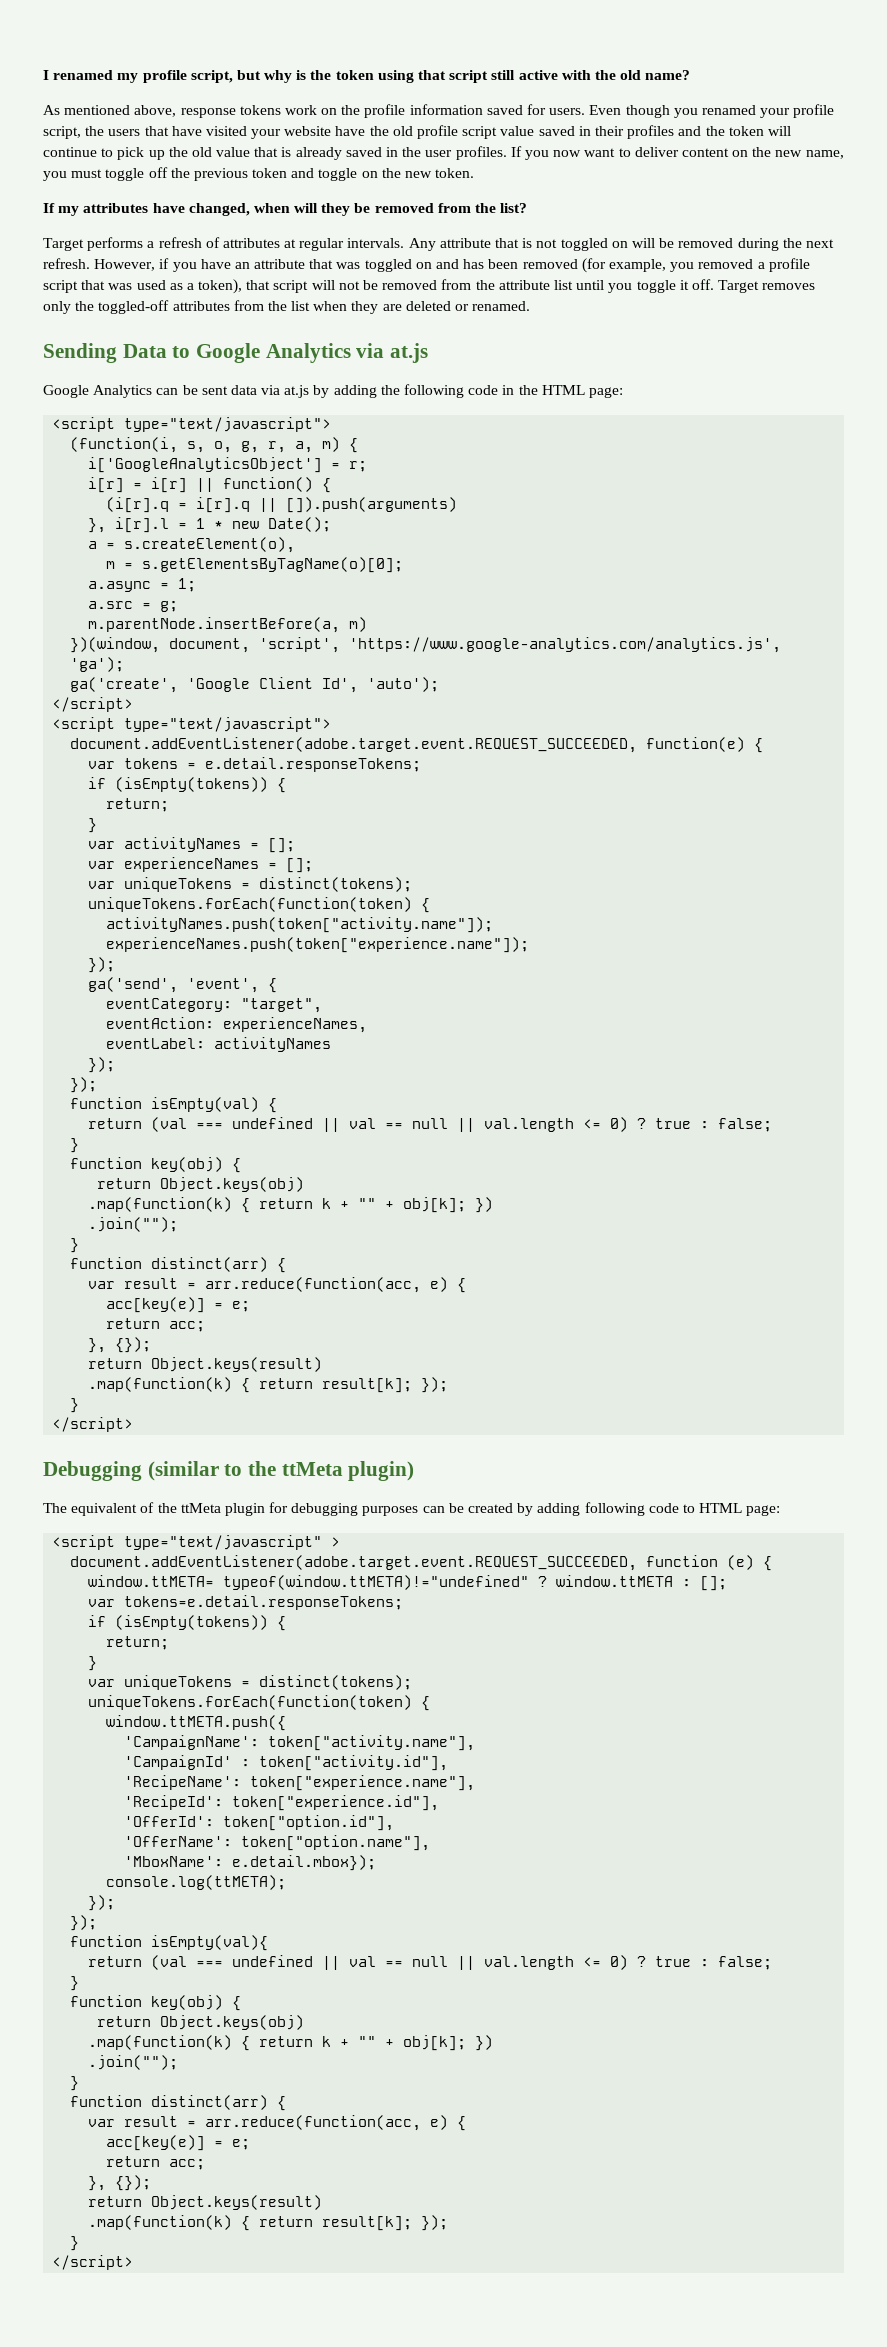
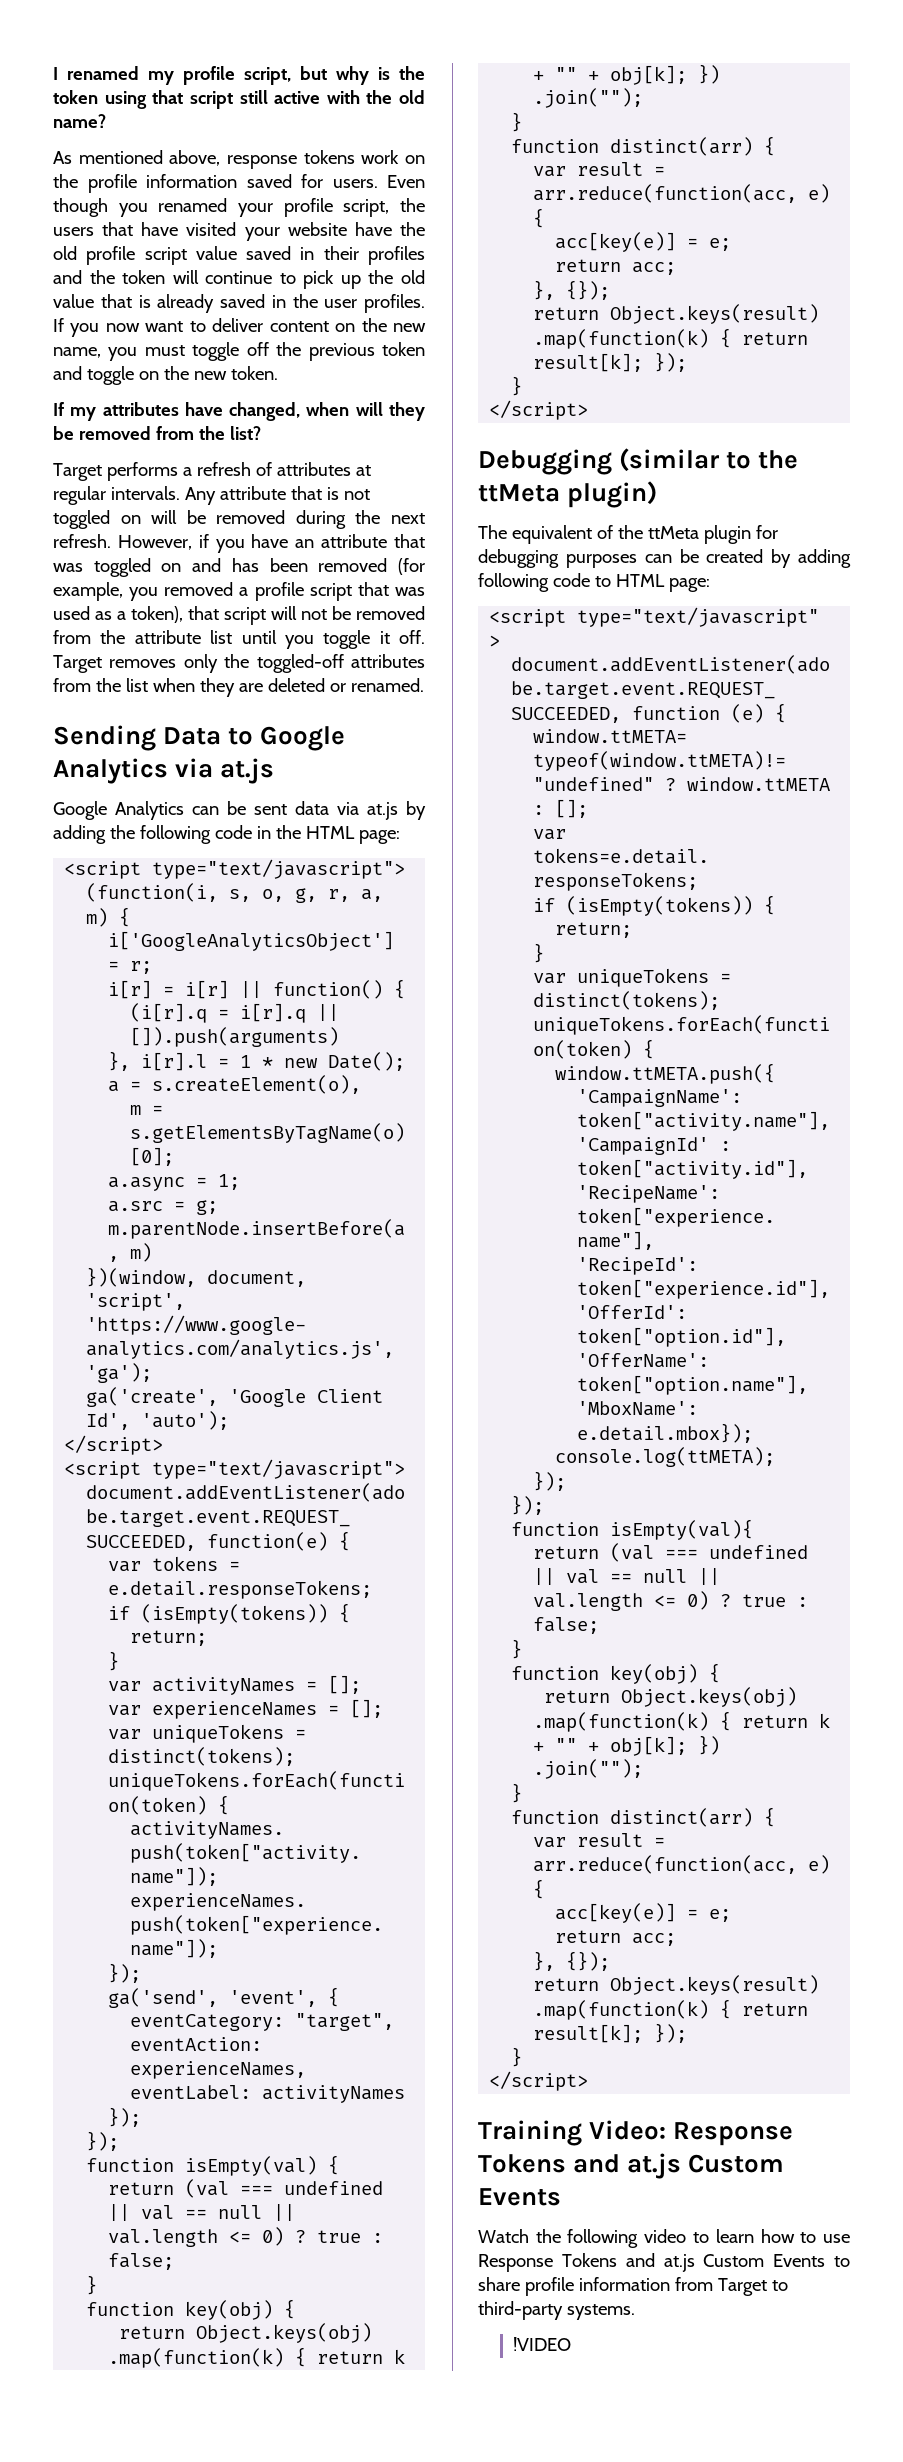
+ Training Video: Response Tokens and at.js Custom Events
+ Watch the following video to learn how to use Response Tokens and at.js Custom Events to share profile information from Target to third-party systems.
+ !VIDEO

